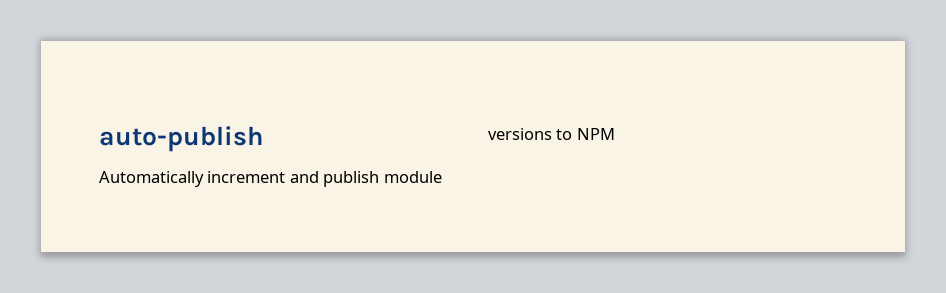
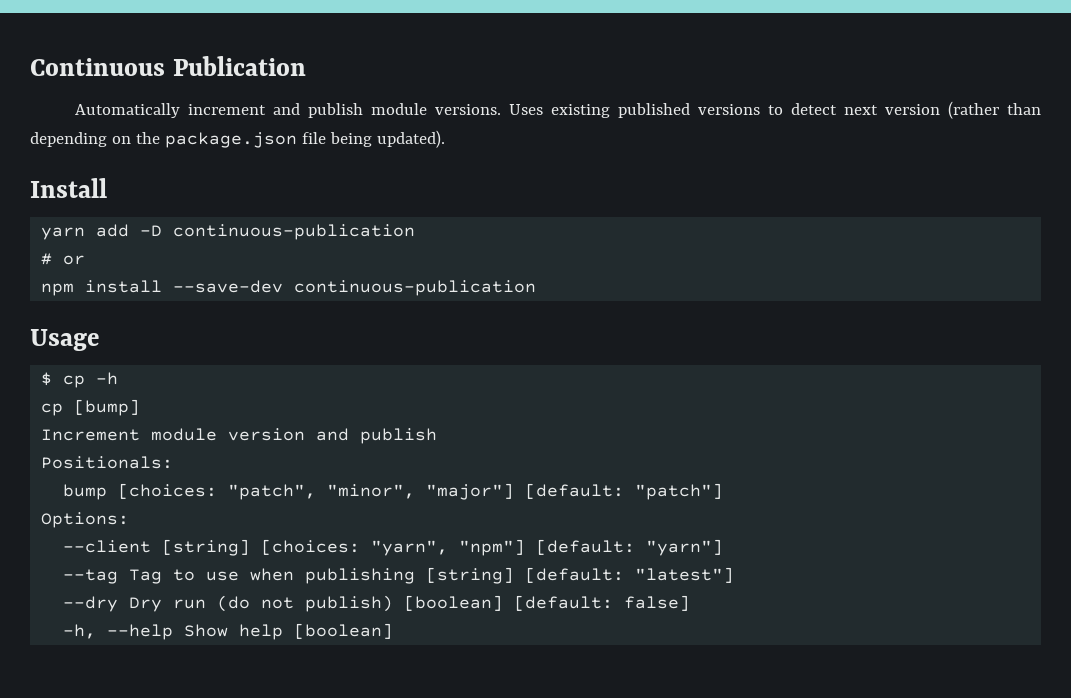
- auto-publish
+ Continuous Publication
- Automatically increment and publish module versions to NPM
+ Automatically increment and publish module versions. Uses existing published versions to detect next version (rather than depending on the package.json file being updated).
+ Install
+ yarn add -D continuous-publication
+ # or
+ npm install --save-dev continuous-publication
+ Usage
+ $ cp -h
+ cp [bump]
+ Increment module version and publish
+ Positionals:
+ bump [choices: "patch", "minor", "major"] [default: "patch"]
+ Options:
+ --client [string] [choices: "yarn", "npm"] [default: "yarn"]
+ --tag Tag to use when publishing [string] [default: "latest"]
+ --dry Dry run (do not publish) [boolean] [default: false]
+ -h, --help Show help [boolean]

